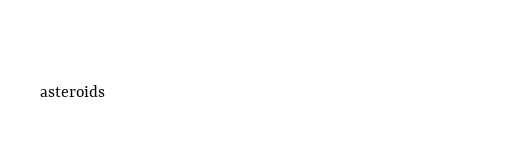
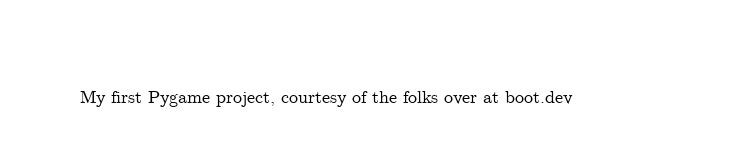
- asteroids
+ My first Pygame project, courtesy of the folks over at boot.dev

